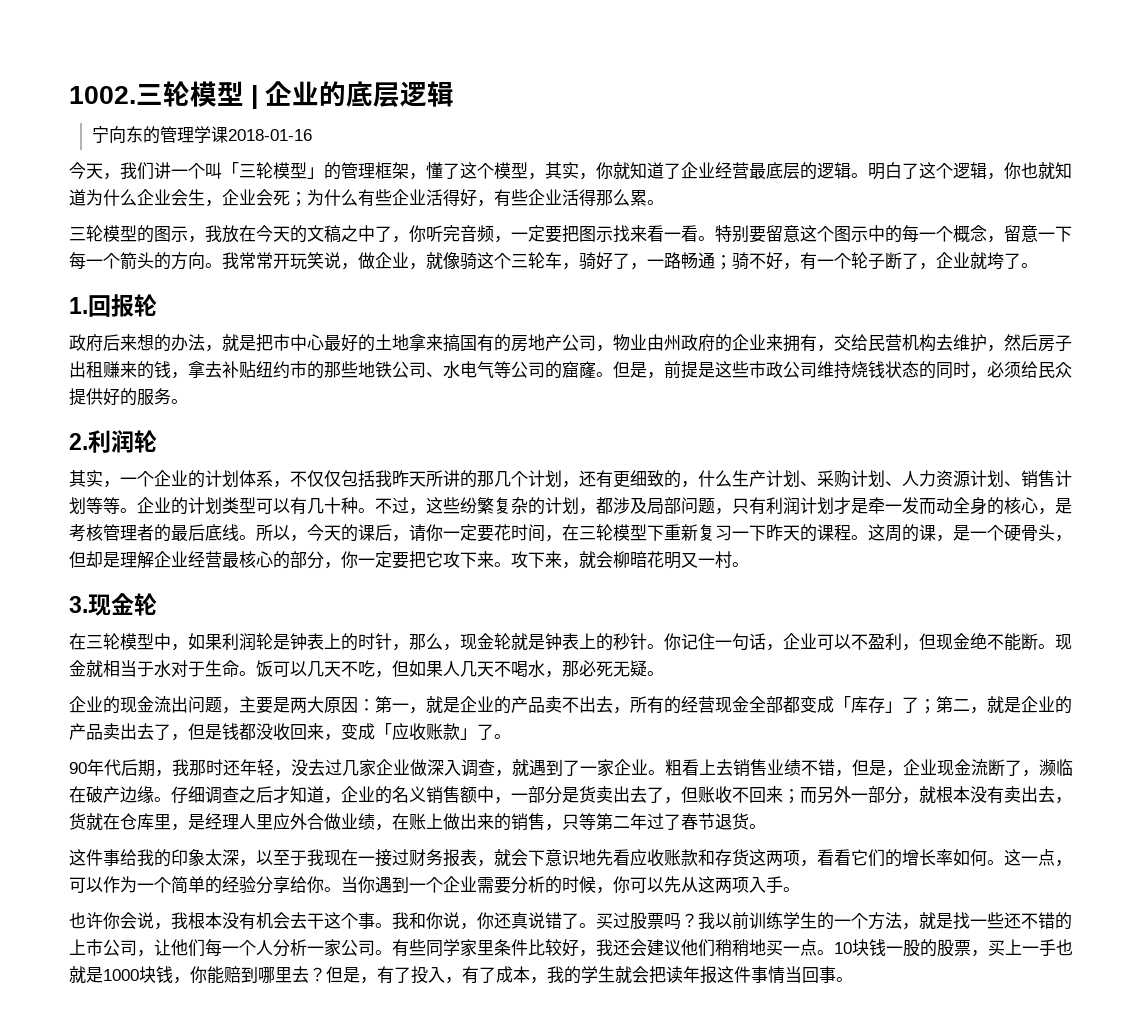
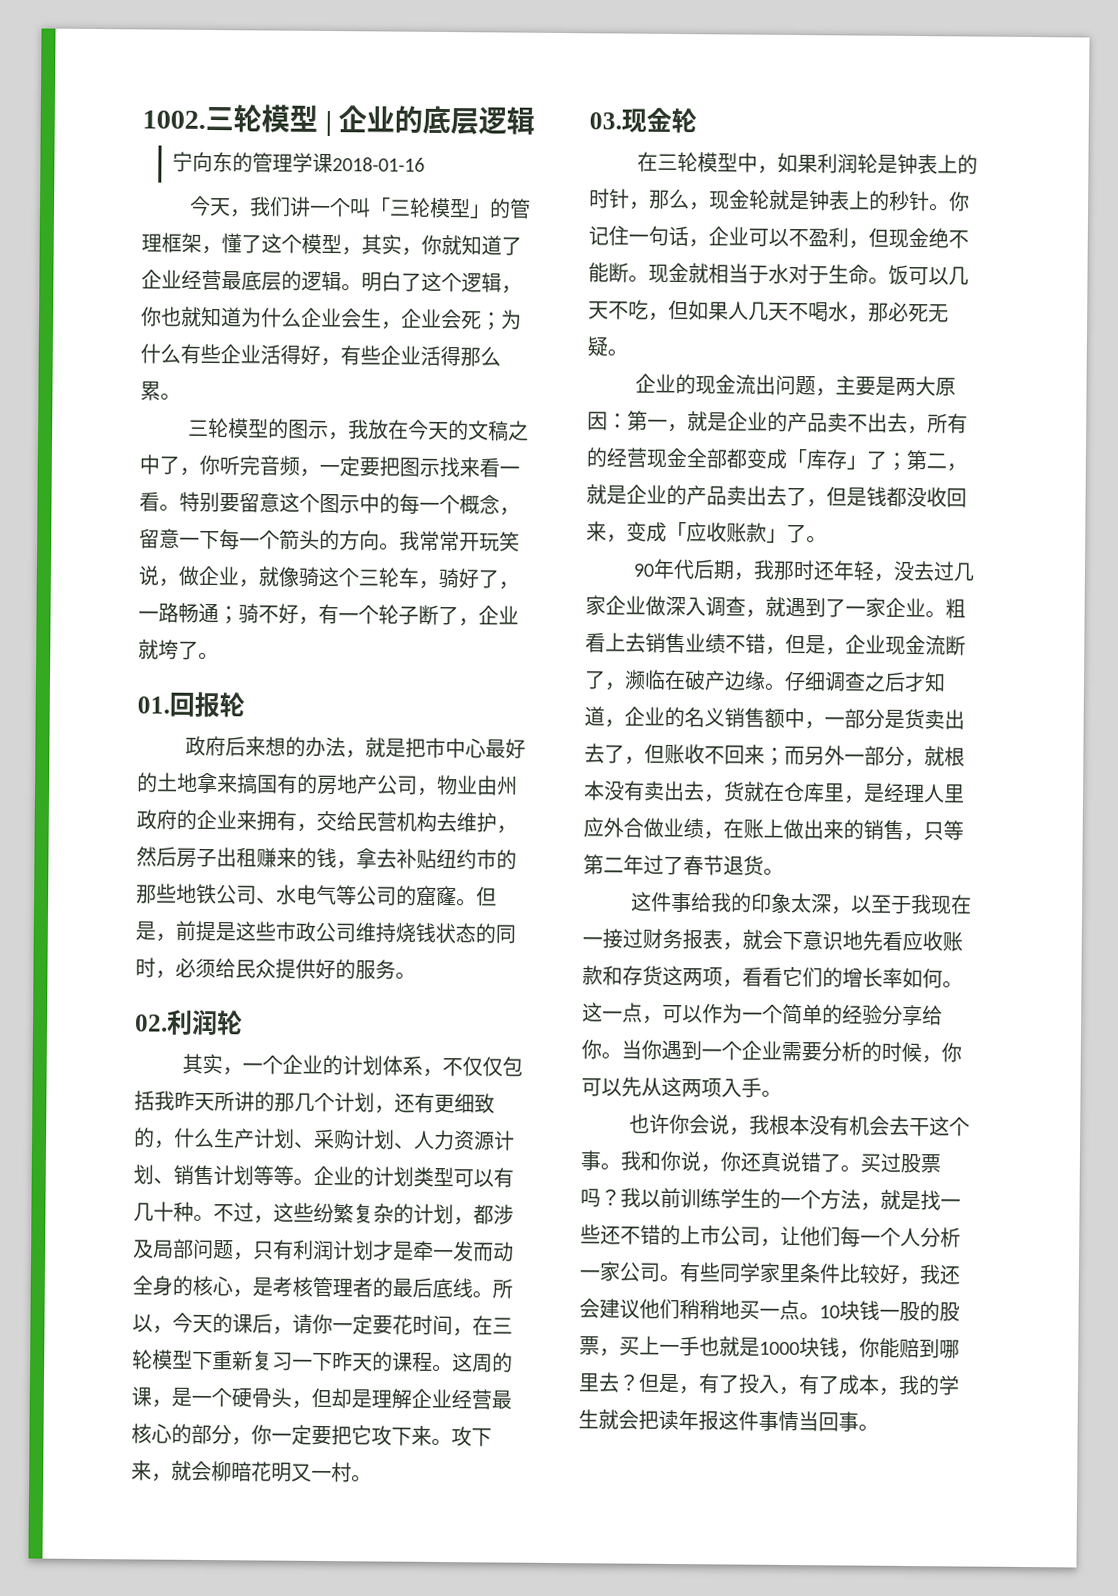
- 1.回报轮
+ 01.回报轮
- 2.利润轮
+ 02.利润轮
- 3.现金轮
+ 03.现金轮

